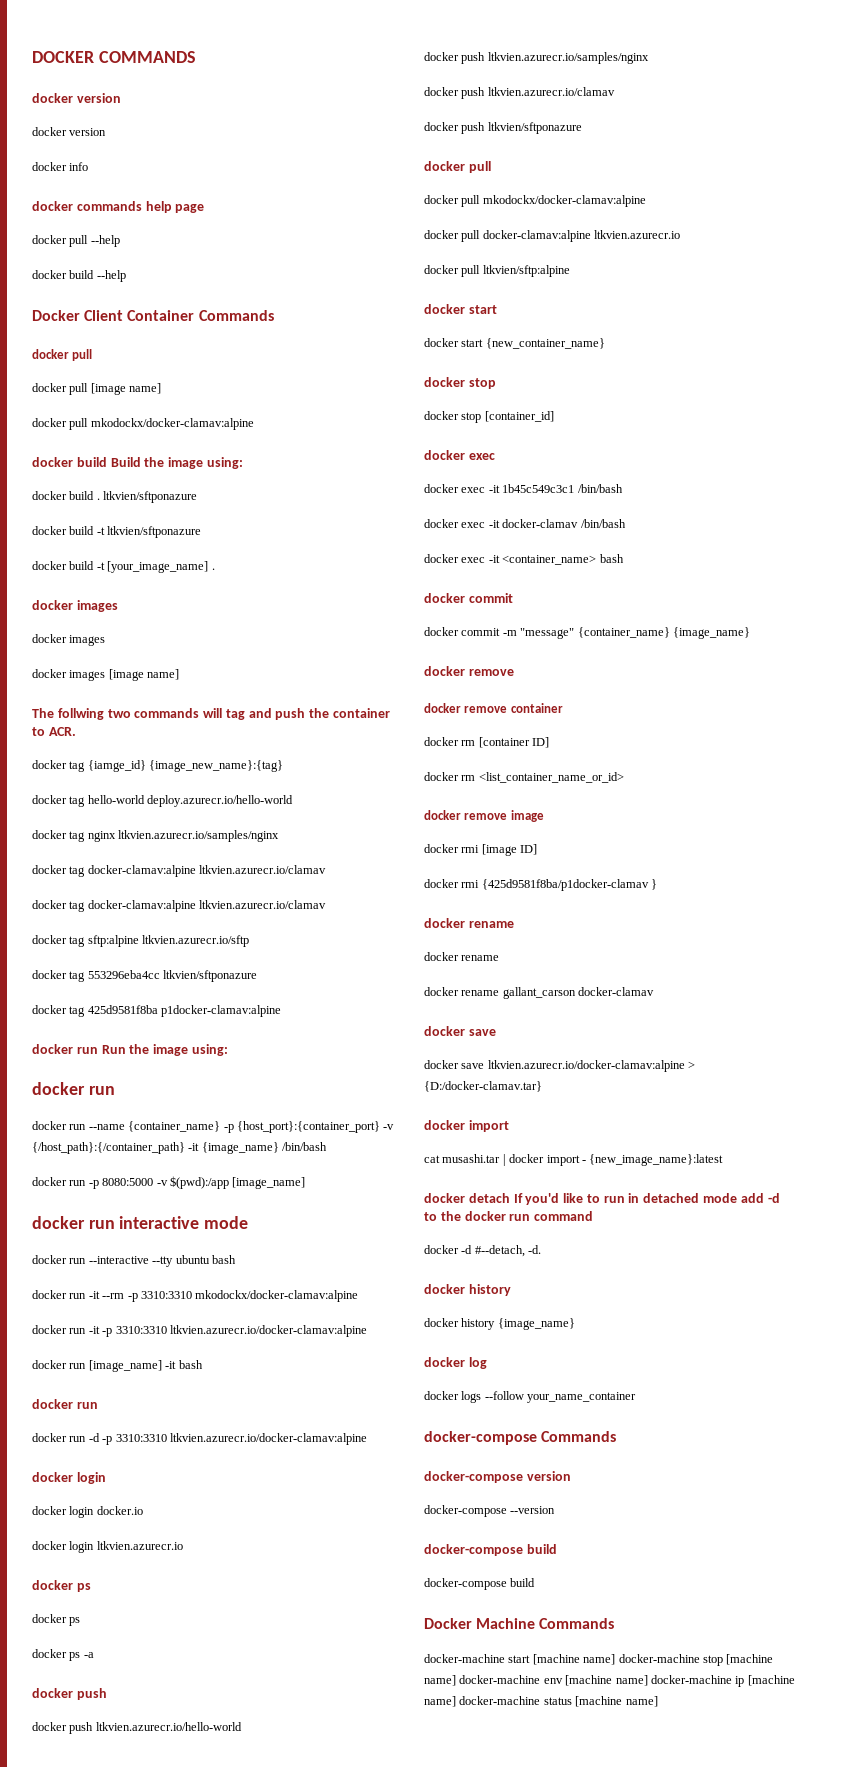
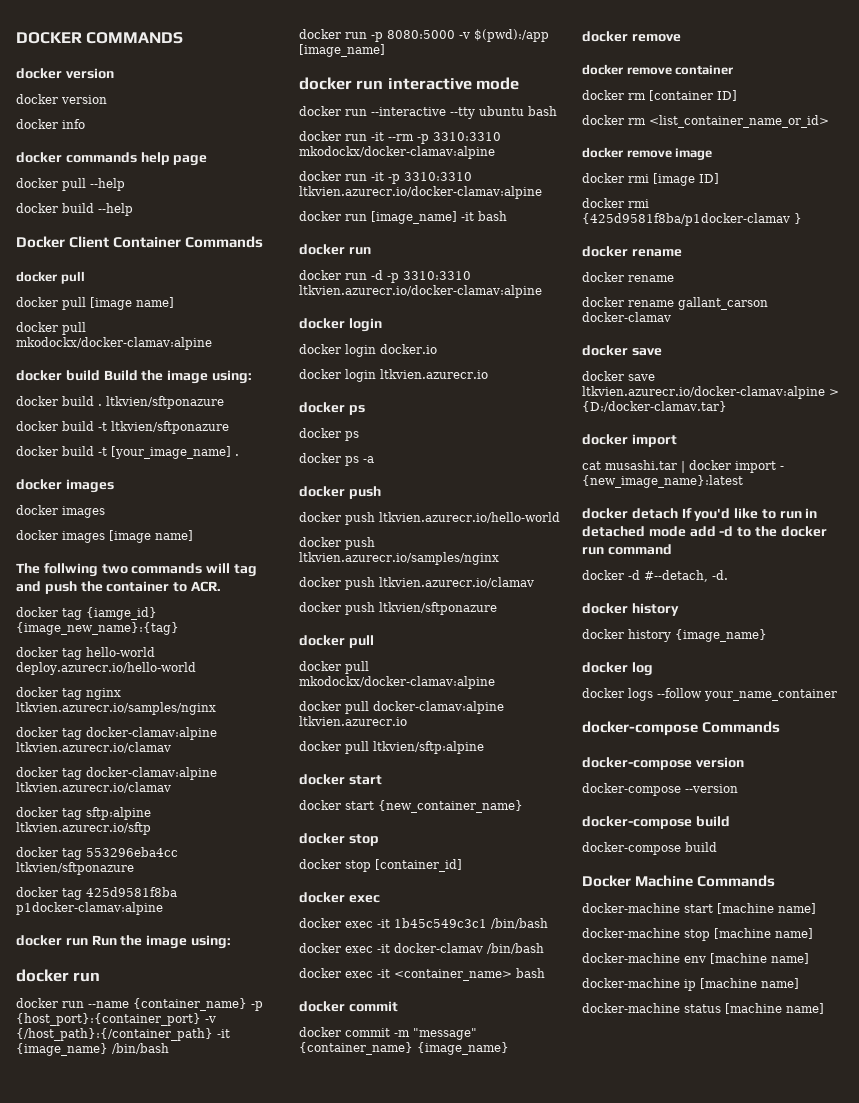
- docker-machine start [machine name] docker-machine stop [machine name] docker-machine env [machine name] docker-machine ip [machine name] docker-machine status [machine name]
+ docker-machine start [machine name]
+ docker-machine stop [machine name]
+ docker-machine env [machine name]
+ docker-machine ip [machine name]
+ docker-machine status [machine name]

